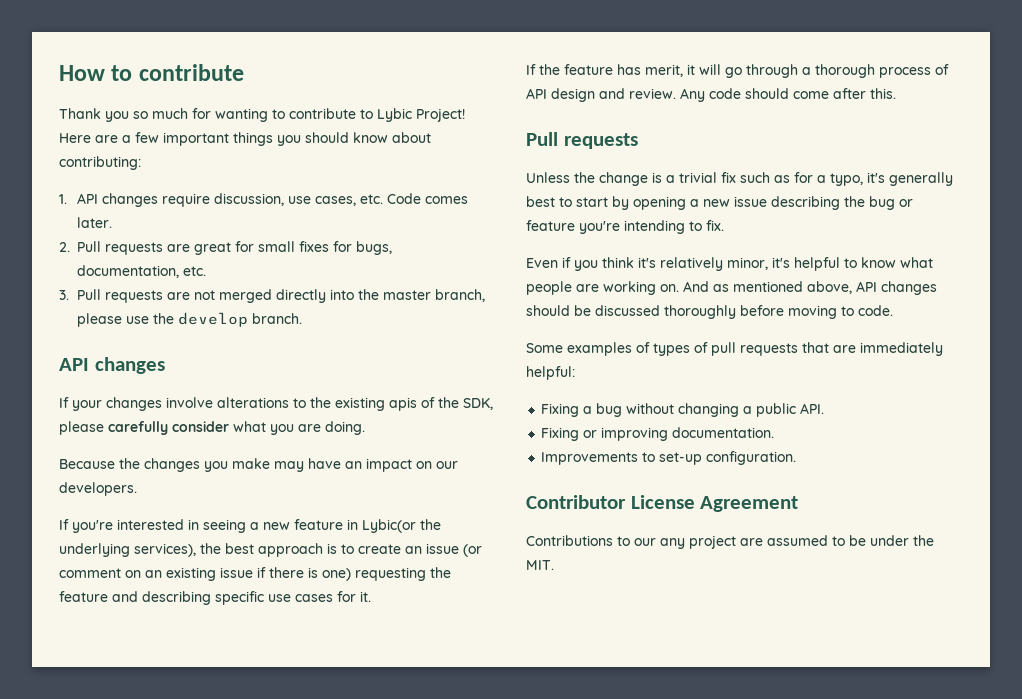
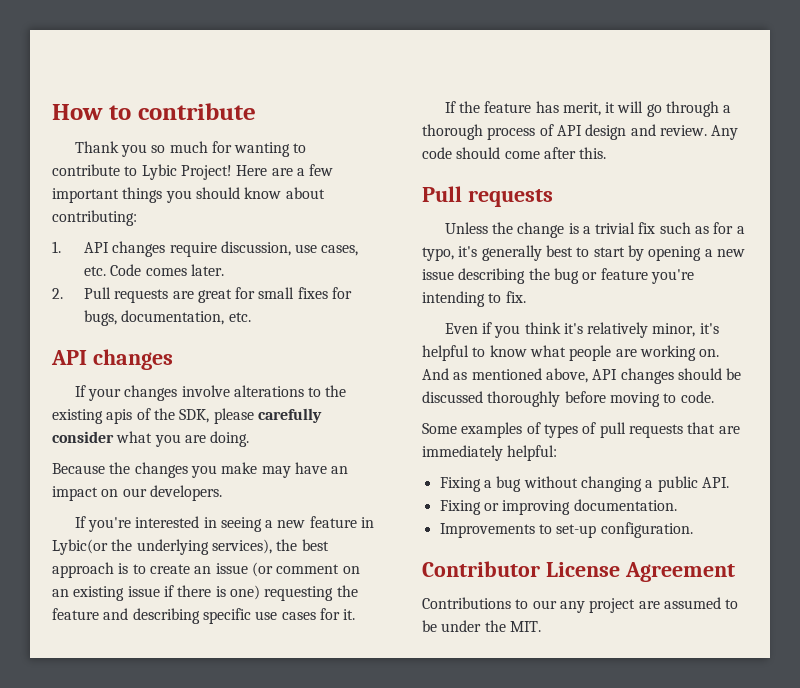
- 3. Pull requests are not merged directly into the master branch, please use the develop branch.

